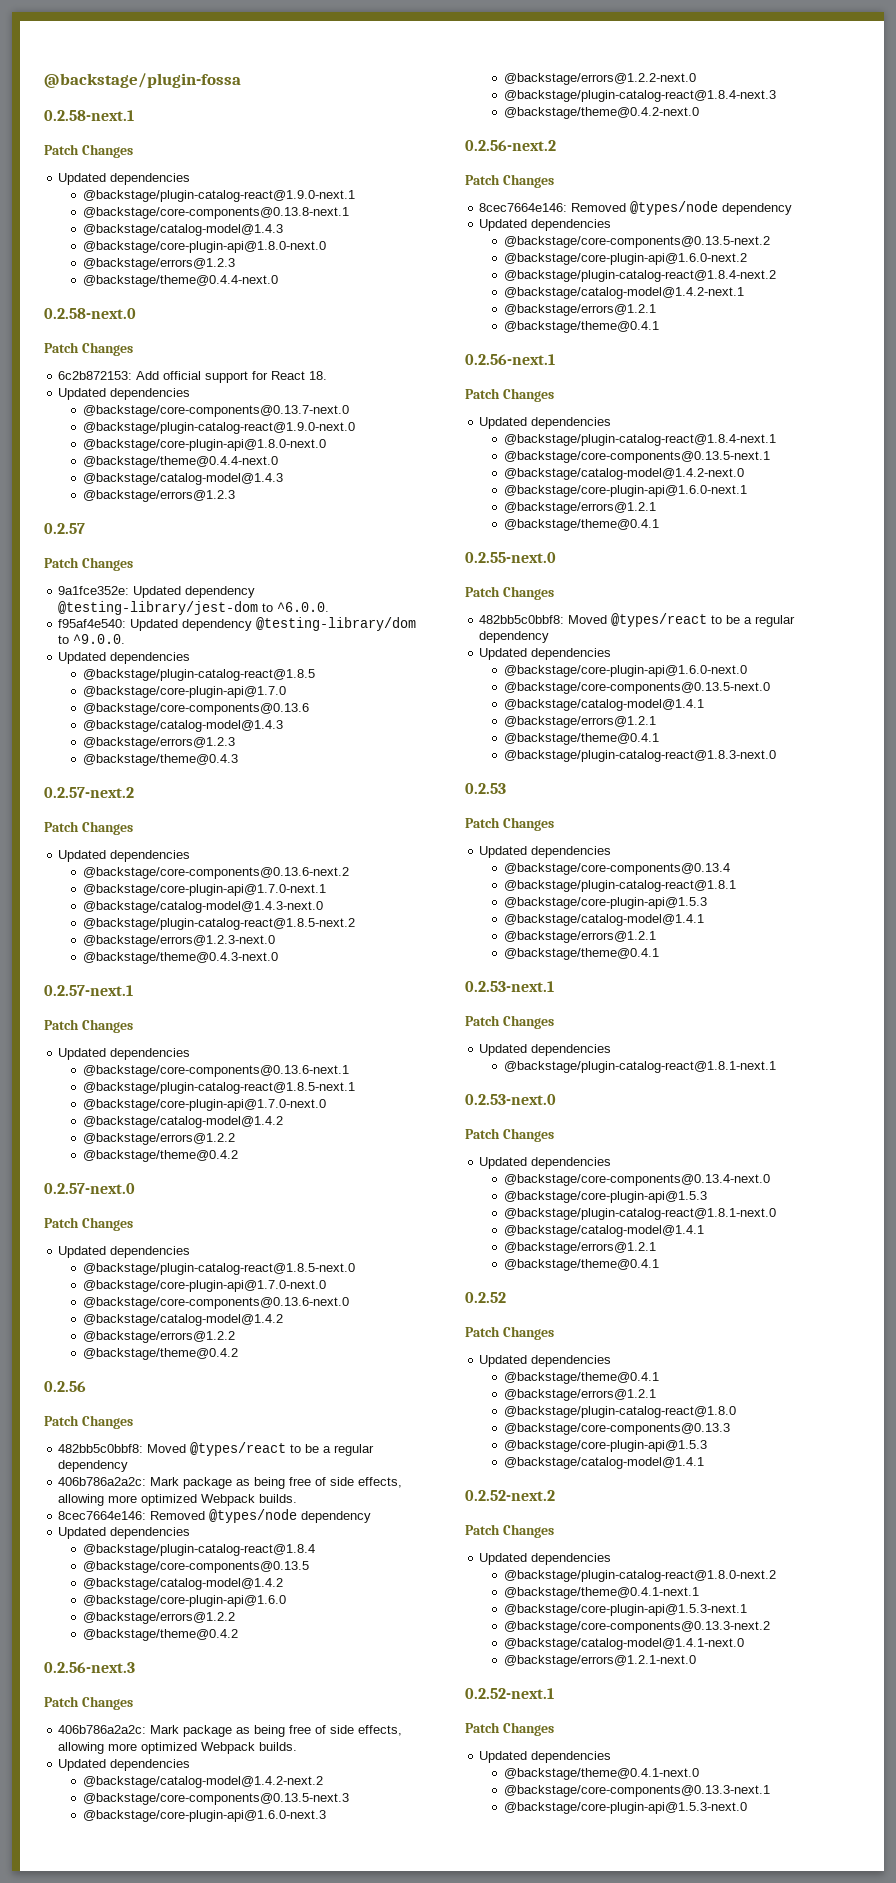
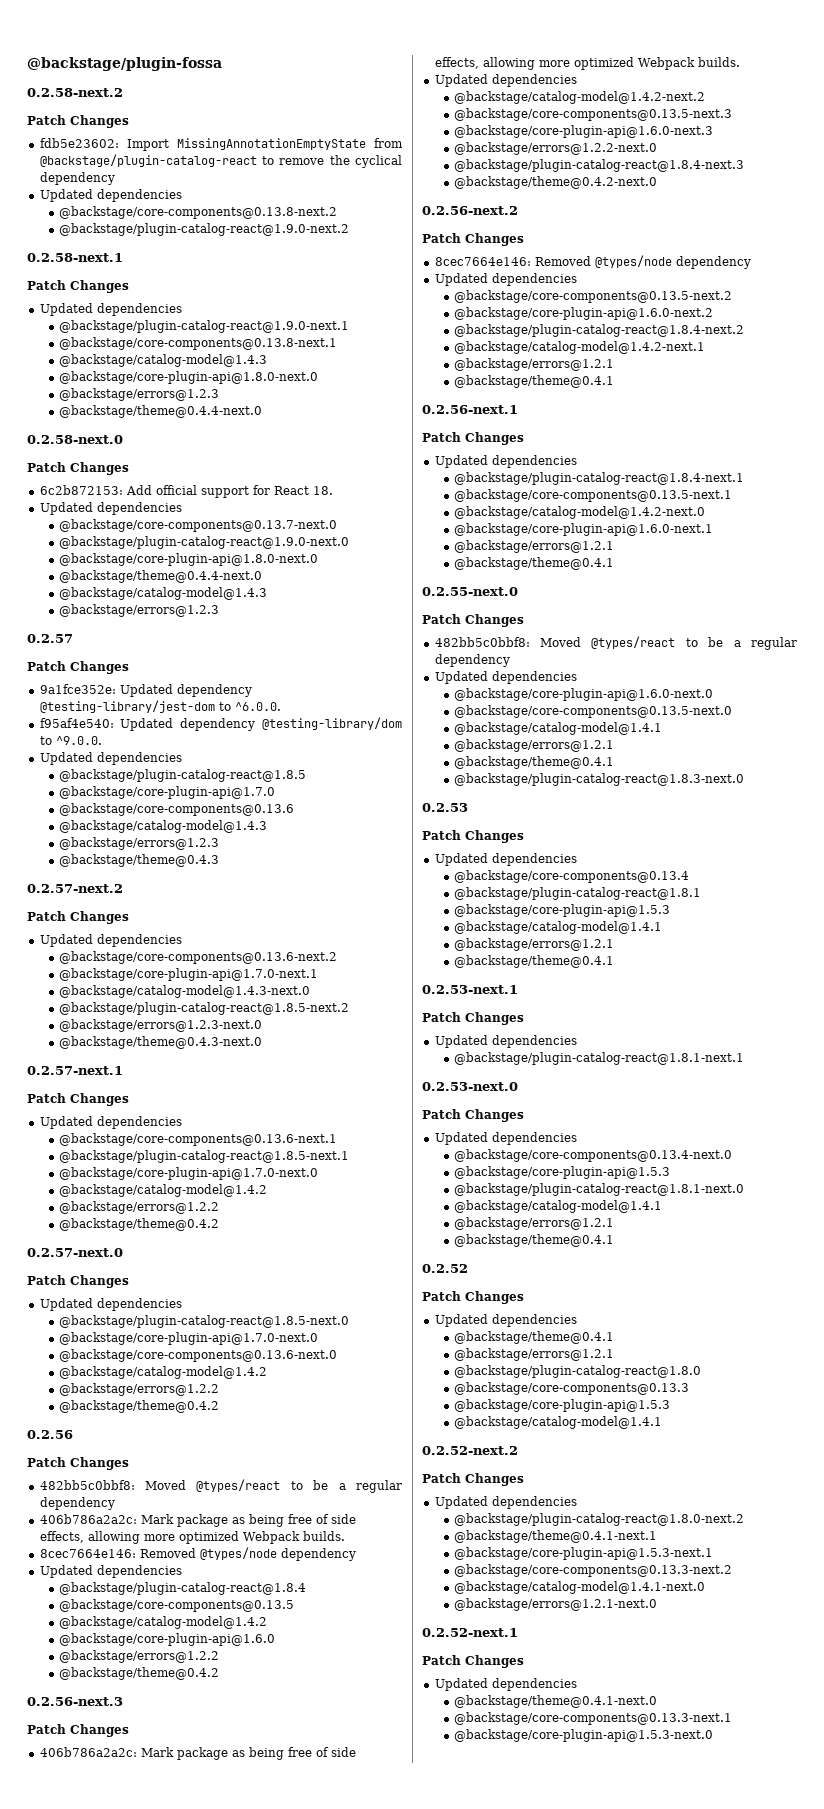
+ 0.2.58-next.2
+ Patch Changes
+ fdb5e23602: Import MissingAnnotationEmptyState from @backstage/plugin-catalog-react to remove the cyclical dependency
+ Updated dependencies
+ @backstage/core-components@0.13.8-next.2
+ @backstage/plugin-catalog-react@1.9.0-next.2

